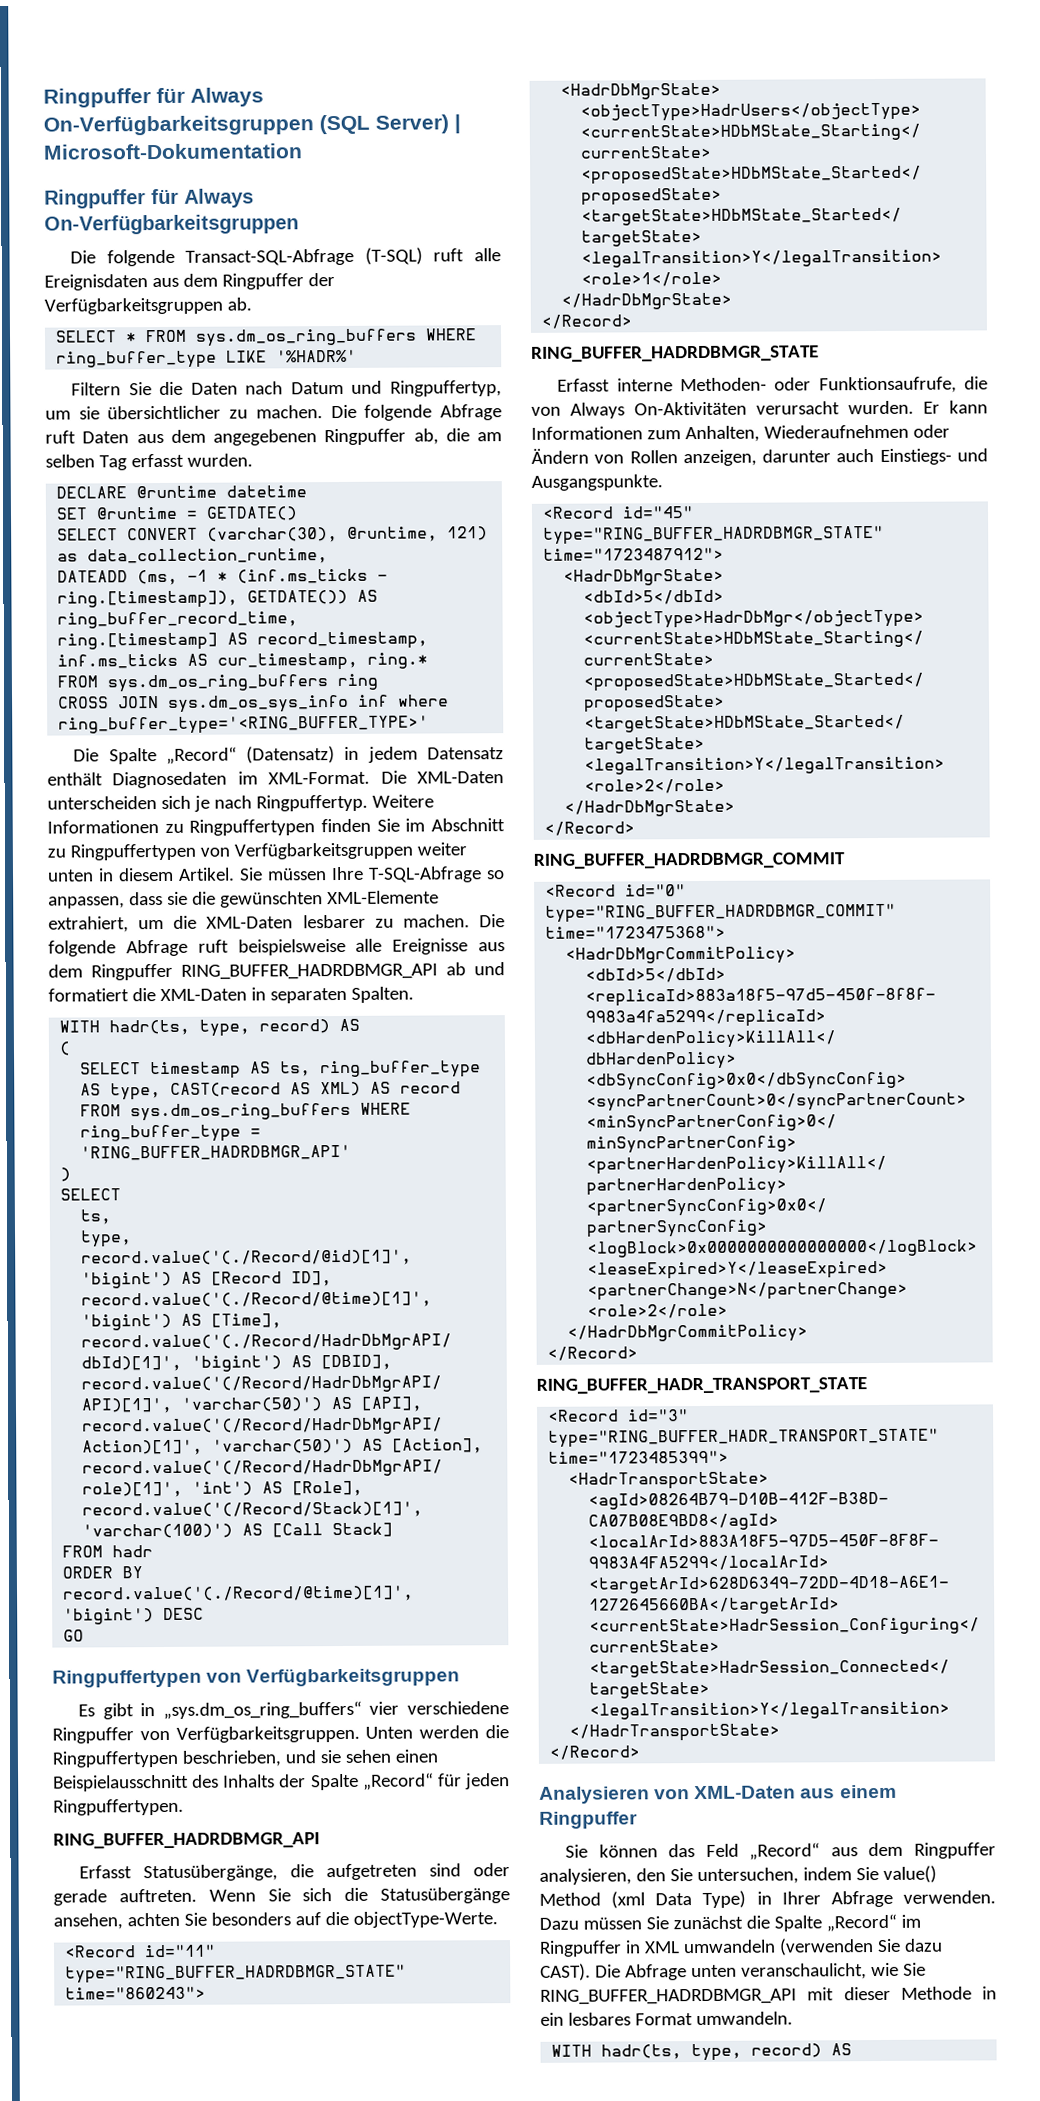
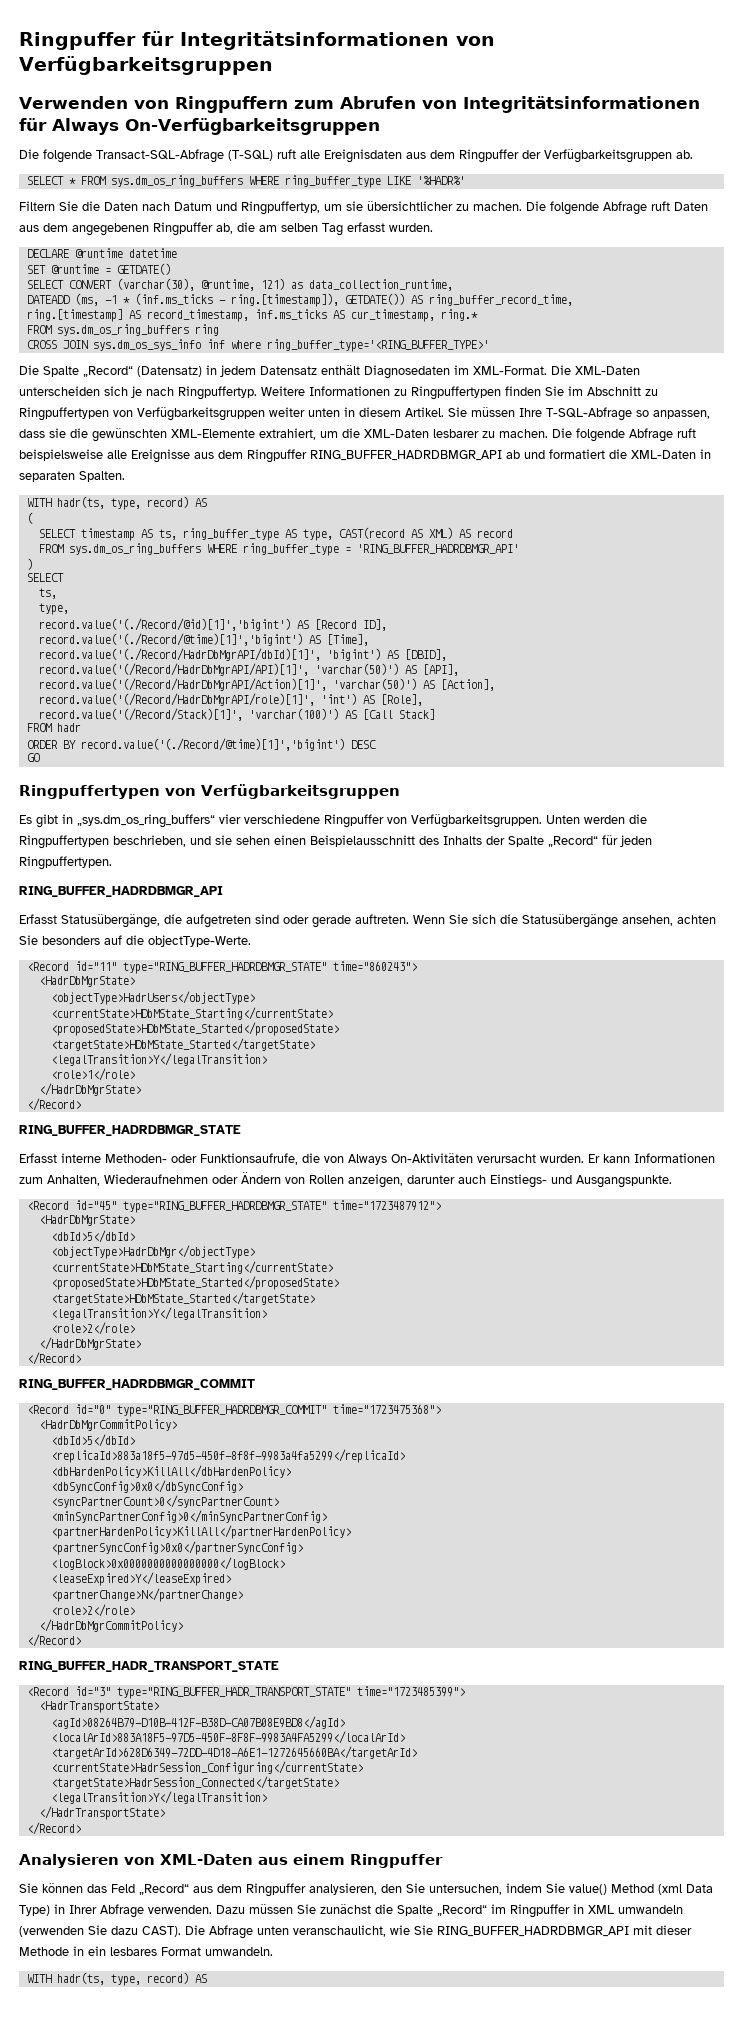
- Ringpuffer für Always On-Verfügbarkeitsgruppen (SQL Server) | Microsoft-Dokumentation
- Ringpuffer für Always On-Verfügbarkeitsgruppen
+ Ringpuffer für Integritätsinformationen von Verfügbarkeitsgruppen
+ Verwenden von Ringpuffern zum Abrufen von Integritätsinformationen für Always On-Verfügbarkeitsgruppen

